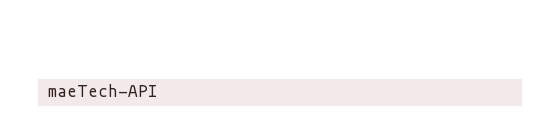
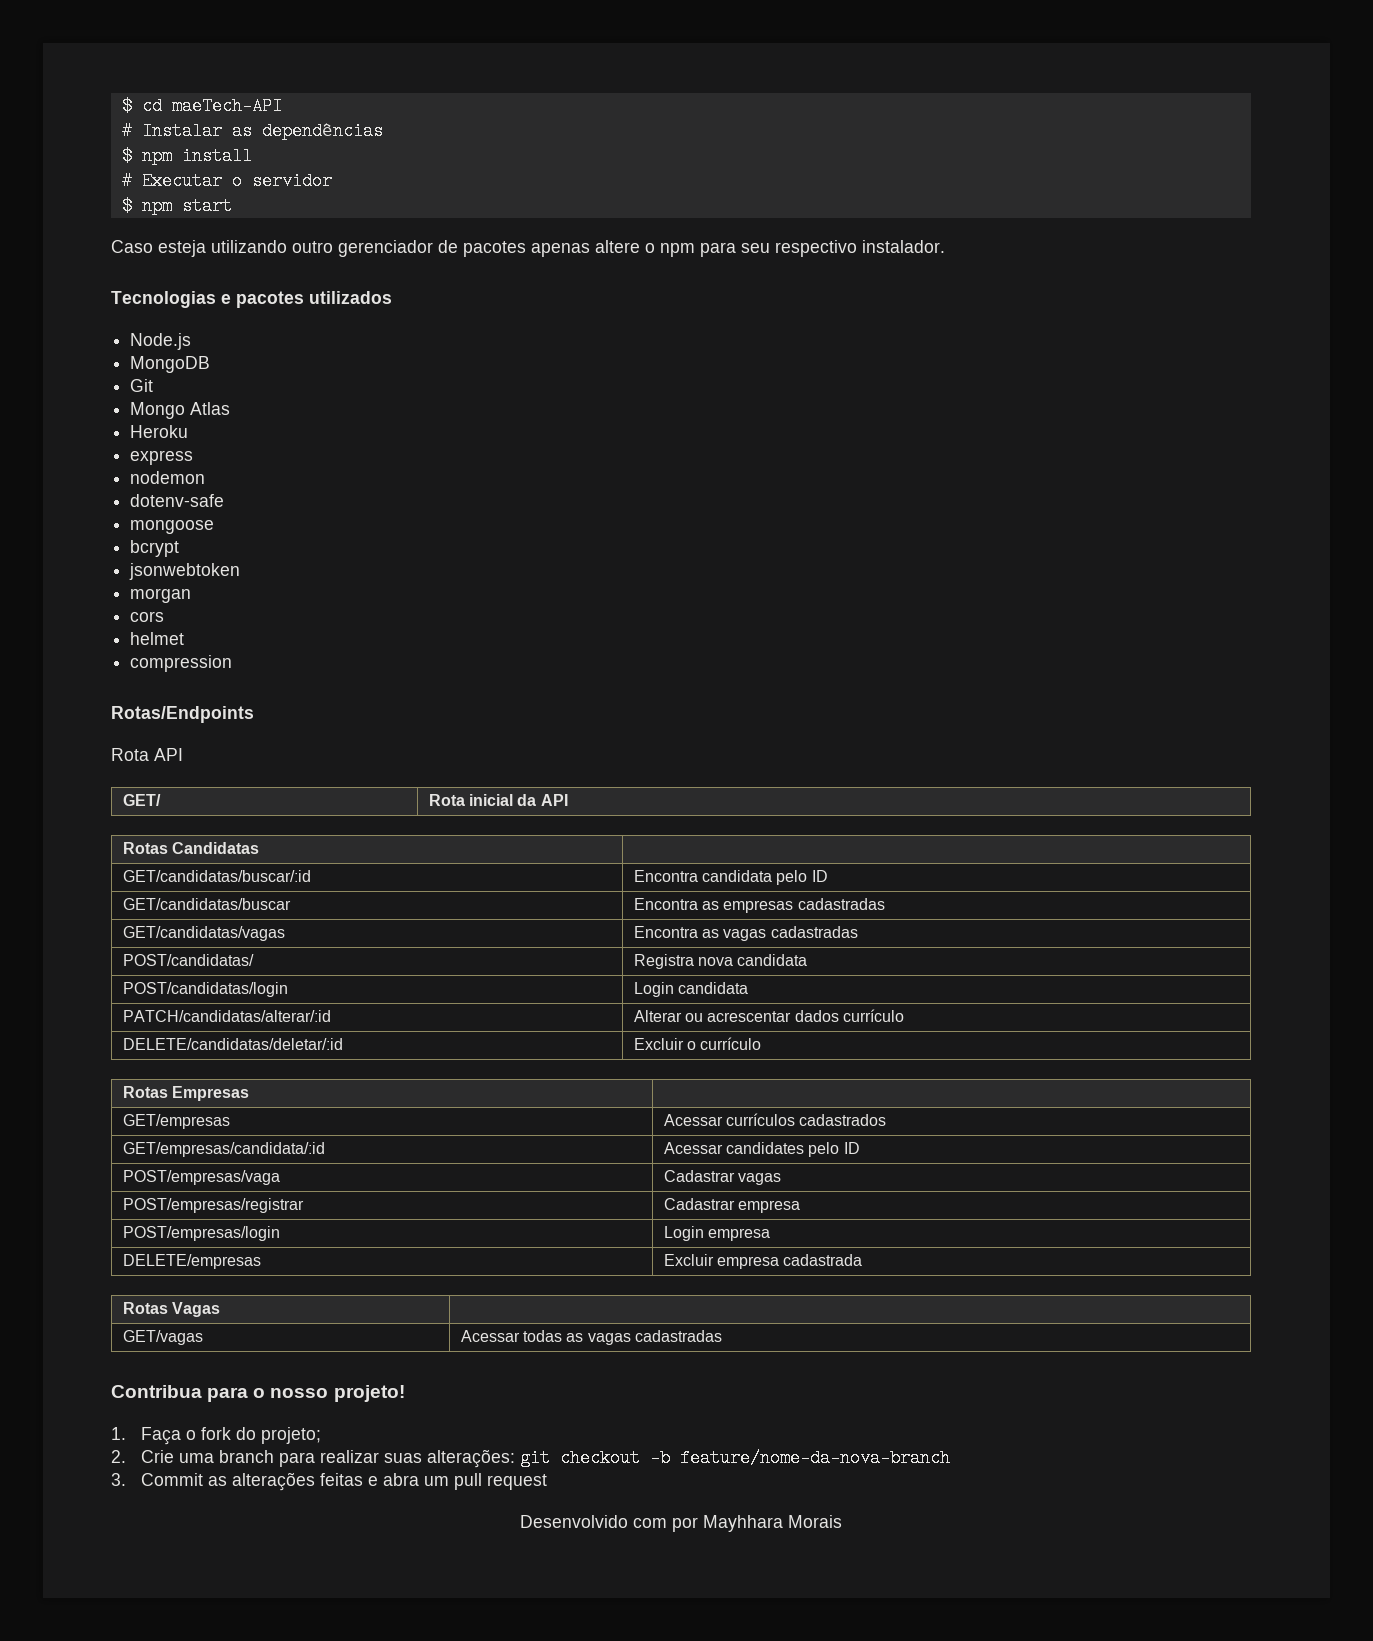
- maeTech-API
+ $ cd maeTech-API
+ # Instalar as dependências
+ $ npm install
+ # Executar o servidor
+ $ npm start
+ Caso esteja utilizando outro gerenciador de pacotes apenas altere o npm para seu respectivo instalador.
+ Tecnologias e pacotes utilizados
+ Node.js
+ MongoDB
+ Git
+ Mongo Atlas
+ Heroku
+ express
+ nodemon
+ dotenv-safe
+ mongoose
+ bcrypt
+ jsonwebtoken
+ morgan
+ cors
+ helmet
+ compression
+ Rotas/Endpoints
+ Rota API
+ GET/ | Rota inicial da API
+ Rotas Candidatas |
+ GET/candidatas/buscar/:id | Encontra candidata pelo ID
+ GET/candidatas/buscar | Encontra as empresas cadastradas
+ GET/candidatas/vagas | Encontra as vagas cadastradas
+ POST/candidatas/ | Registra nova candidata
+ POST/candidatas/login | Login candidata
+ PATCH/candidatas/alterar/:id | Alterar ou acrescentar dados currículo
+ DELETE/candidatas/deletar/:id | Excluir o currículo
+ Rotas Empresas |
+ GET/empresas | Acessar currículos cadastrados
+ GET/empresas/candidata/:id | Acessar candidates pelo ID
+ POST/empresas/vaga | Cadastrar vagas
+ POST/empresas/registrar | Cadastrar empresa
+ POST/empresas/login | Login empresa
+ DELETE/empresas | Excluir empresa cadastrada
+ Rotas Vagas |
+ GET/vagas | Acessar todas as vagas cadastradas
+ Contribua para o nosso projeto!
+ 1. Faça o fork do projeto;
+ 2. Crie uma branch para realizar suas alterações: git checkout -b feature/nome-da-nova-branch
+ 3. Commit as alterações feitas e abra um pull request
+ Desenvolvido com por Mayhhara Morais

